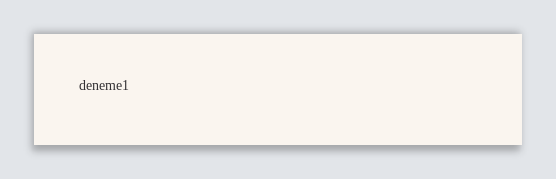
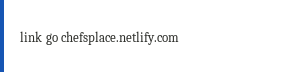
- deneme1
+ link go chefsplace.netlify.com

